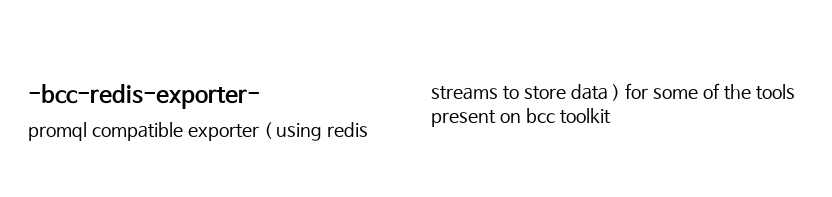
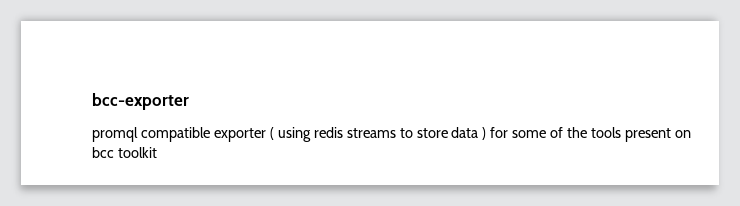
- -bcc-redis-exporter-
+ bcc-exporter

